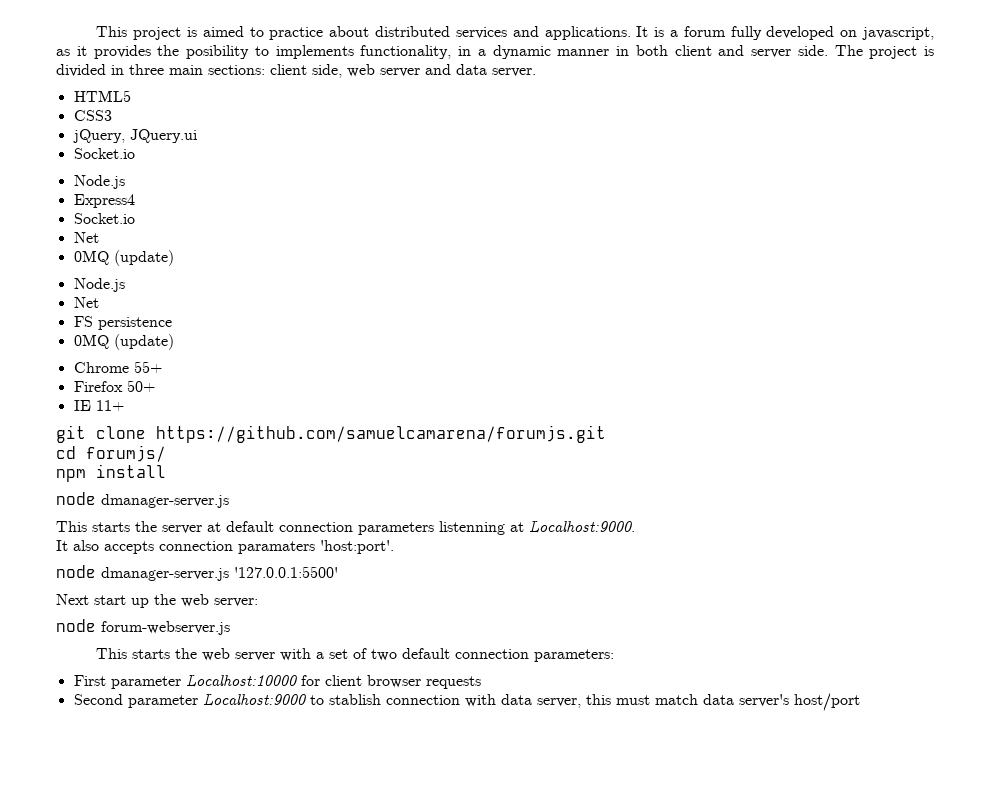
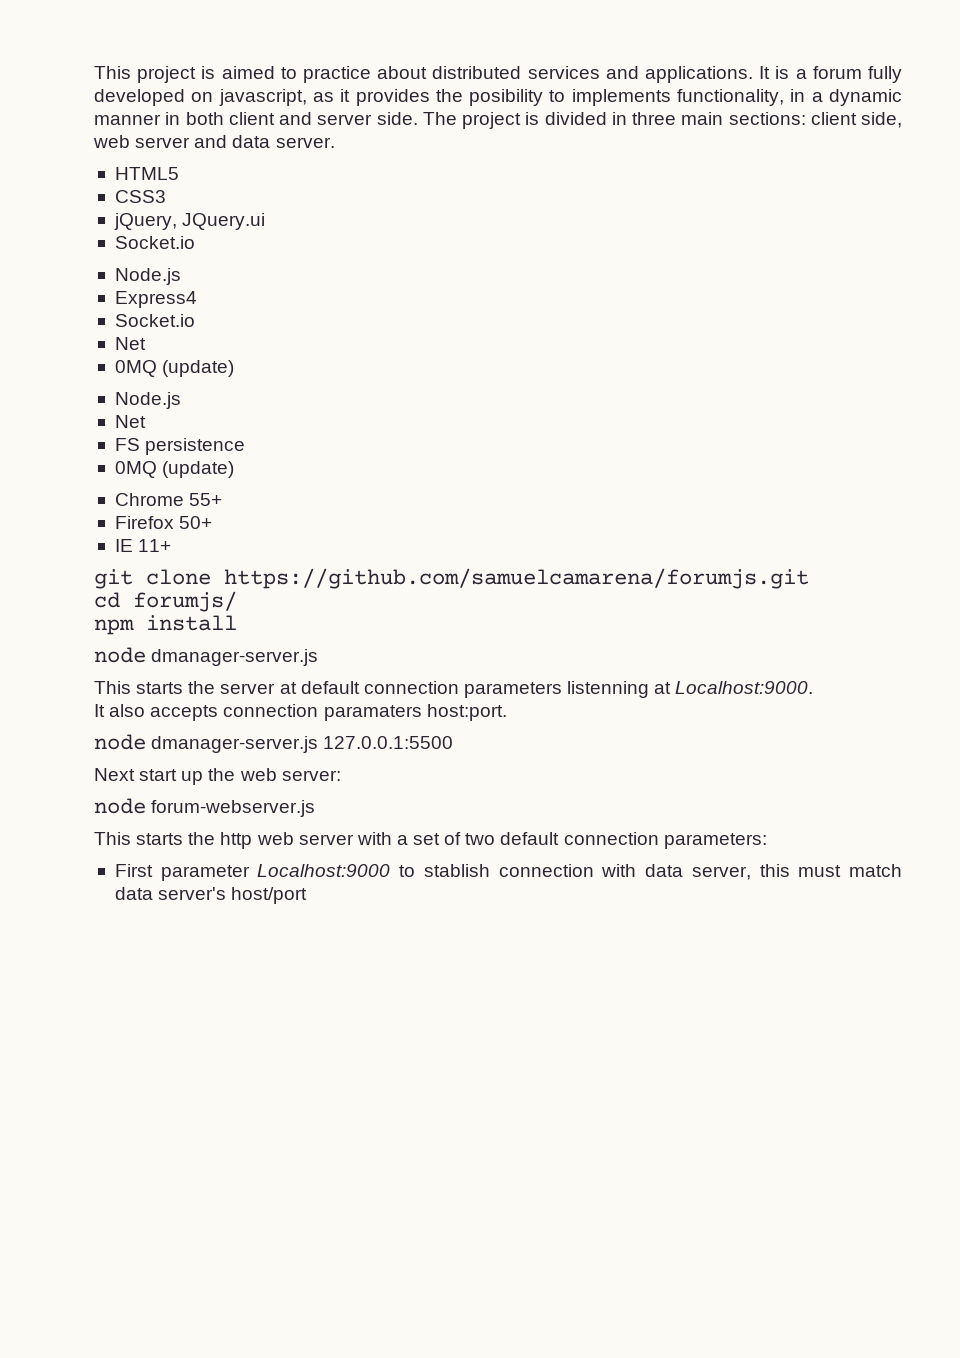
- It also accepts connection paramaters 'host:port'.
- node dmanager-server.js '127.0.0.1:5500'
+ It also accepts connection paramaters host:port.
+ node dmanager-server.js 127.0.0.1:5500
- This starts the web server with a set of two default connection parameters:
+ This starts the http web server with a set of two default connection parameters:
- First parameter Localhost:10000 for client browser requests
- Second parameter Localhost:9000 to stablish connection with data server, this must match data server's host/port
+ First parameter Localhost:9000 to stablish connection with data server, this must match data server's host/port

